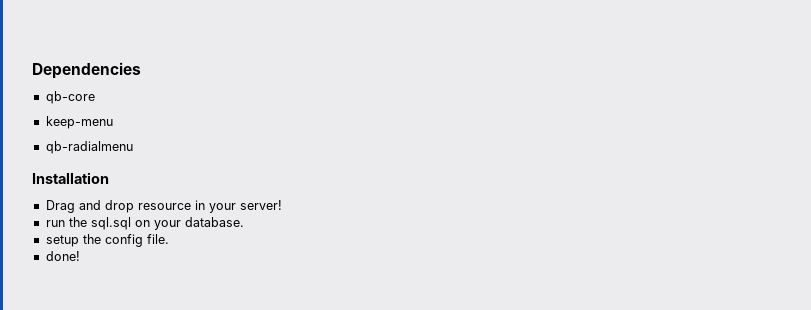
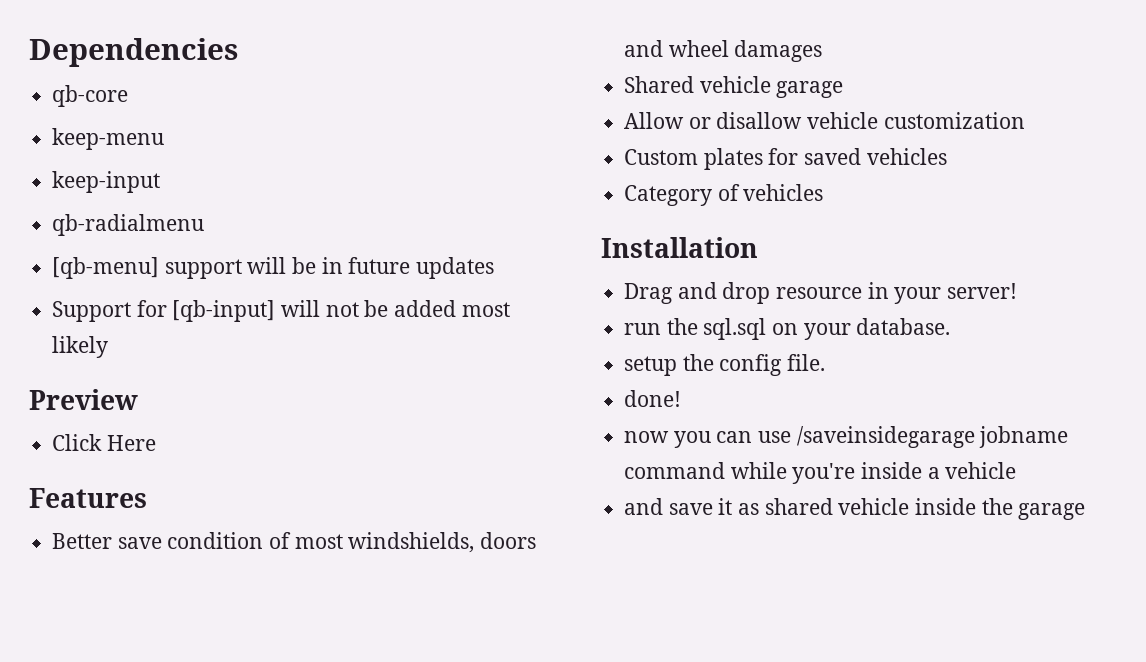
+ keep-input
+ [qb-menu] support will be in future updates
+ Support for [qb-input] will not be added most likely
+ Preview
+ Click Here
+ Features
+ Better save condition of most windshields, doors and wheel damages
+ Shared vehicle garage
+ Allow or disallow vehicle customization
+ Custom plates for saved vehicles
+ Category of vehicles
+ now you can use /saveinsidegarage jobname command while you're inside a vehicle
+ and save it as shared vehicle inside the garage

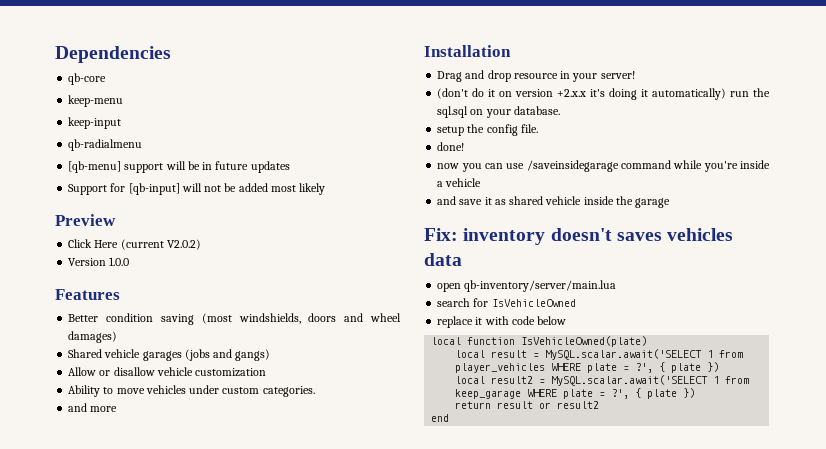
- Click Here
+ Click Here (current V2.0.2)
+ Version 1.0.0
  Features
- Better save condition of most windshields, doors and wheel damages
+ Better condition saving (most windshields, doors and wheel damages)
- Shared vehicle garage
+ Shared vehicle garages (jobs and gangs)
- Custom plates for saved vehicles
- Category of vehicles
+ Ability to move vehicles under custom categories.
+ and more
- run the sql.sql on your database.
+ (don't do it on version +2.x.x it's doing it automatically) run the sql.sql on your database.
- now you can use /saveinsidegarage jobname command while you're inside a vehicle
+ now you can use /saveinsidegarage command while you're inside a vehicle
+ Fix: inventory doesn't saves vehicles data
+ open qb-inventory/server/main.lua
+ search for IsVehicleOwned
+ replace it with code below
+ local function IsVehicleOwned(plate)
+ local result = MySQL.scalar.await('SELECT 1 from player_vehicles WHERE plate = ?', { plate })
+ local result2 = MySQL.scalar.await('SELECT 1 from keep_garage WHERE plate = ?', { plate })
+ return result or result2
+ end

